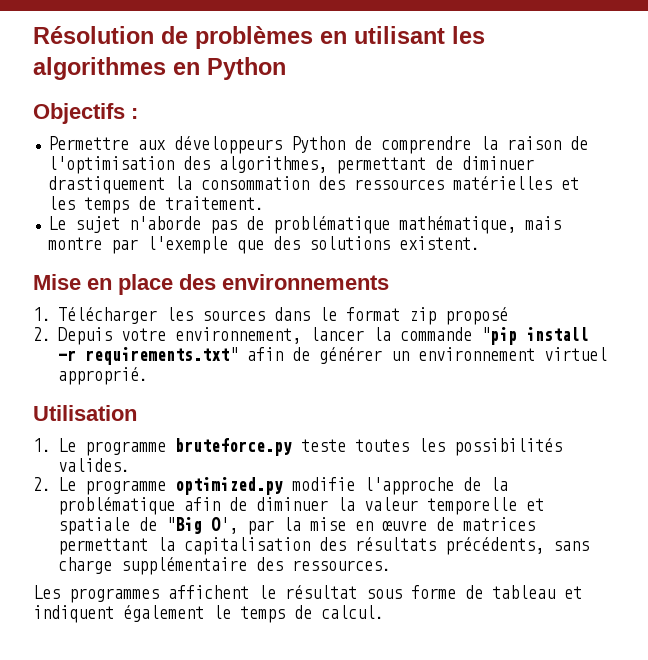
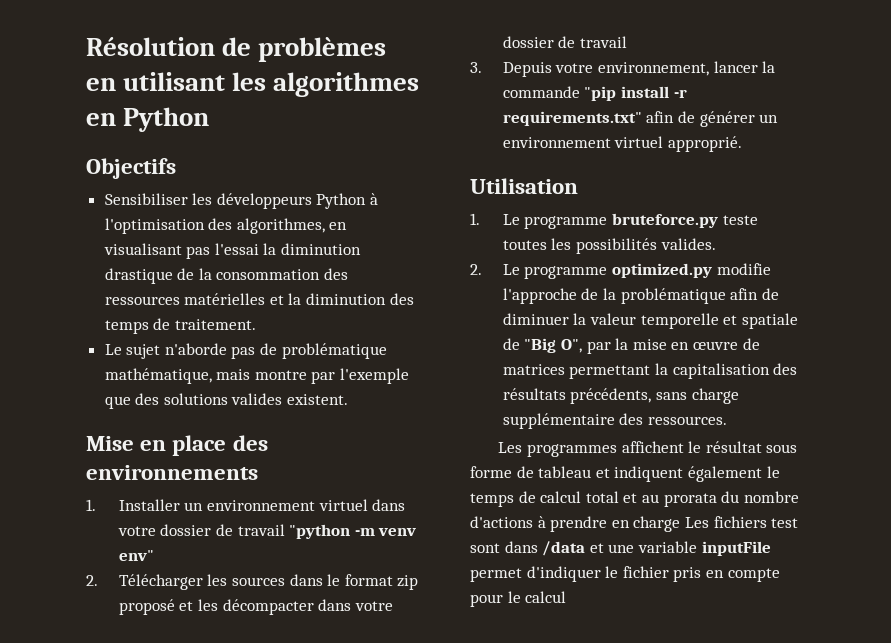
- Objectifs :
- Permettre aux développeurs Python de comprendre la raison de l'optimisation des algorithmes, permettant de diminuer drastiquement la consommation des ressources matérielles et les temps de traitement.
+ Objectifs
+ Sensibiliser les développeurs Python à l'optimisation des algorithmes, en visualisant pas l'essai la diminution drastique de la consommation des ressources matérielles et la diminution des temps de traitement.
- Le sujet n'aborde pas de problématique mathématique, mais montre par l'exemple que des solutions existent.
+ Le sujet n'aborde pas de problématique mathématique, mais montre par l'exemple que des solutions valides existent.
- 1. Télécharger les sources dans le format zip proposé
- 2. Depuis votre environnement, lancer la commande "pip install -r requirements.txt" afin de générer un environnement virtuel approprié.
+ 1. Installer un environnement virtuel dans votre dossier de travail "python -m venv env"
+ 2. Télécharger les sources dans le format zip proposé et les décompacter dans votre dossier de travail
+ 3. Depuis votre environnement, lancer la commande "pip install -r requirements.txt" afin de générer un environnement virtuel approprié.
- 2. Le programme optimized.py modifie l'approche de la problématique afin de diminuer la valeur temporelle et spatiale de "Big O', par la mise en œuvre de matrices permettant la capitalisation des résultats précédents, sans charge supplémentaire des ressources.
+ 2. Le programme optimized.py modifie l'approche de la problématique afin de diminuer la valeur temporelle et spatiale de "Big O", par la mise en œuvre de matrices permettant la capitalisation des résultats précédents, sans charge supplémentaire des ressources.
- Les programmes affichent le résultat sous forme de tableau et indiquent également le temps de calcul.
+ Les programmes affichent le résultat sous forme de tableau et indiquent également le temps de calcul total et au prorata du nombre d'actions à prendre en charge Les fichiers test sont dans /data et une variable inputFile permet d'indiquer le fichier pris en compte pour le calcul

